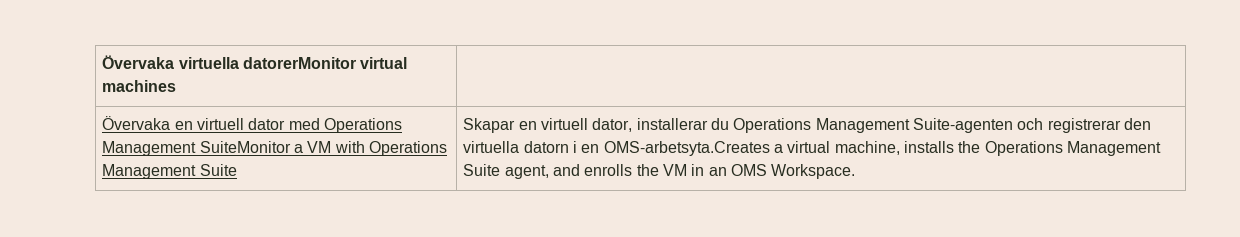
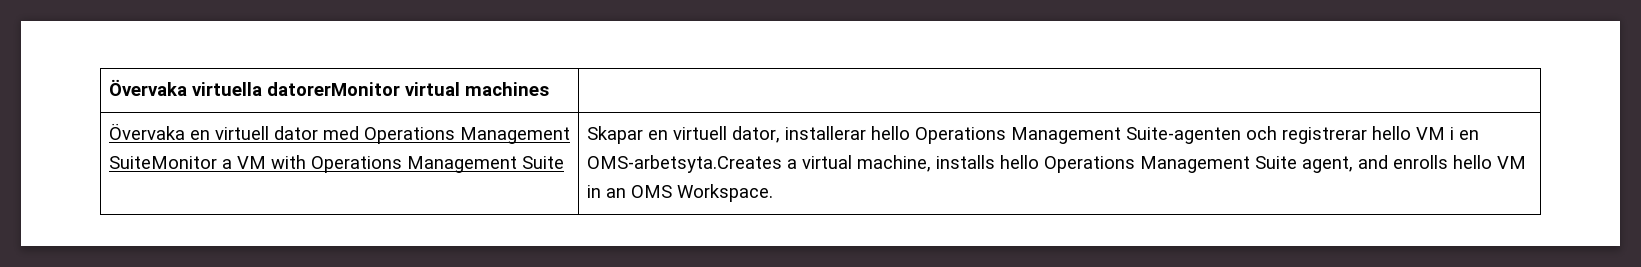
- Skapar en virtuell dator, installerar du Operations Management Suite-agenten och registrerar den virtuella datorn i en OMS-arbetsyta.Creates a virtual machine, installs the Operations Management Suite agent, and enrolls the VM in an OMS Workspace.
+ Skapar en virtuell dator, installerar hello Operations Management Suite-agenten och registrerar hello VM i en OMS-arbetsyta.Creates a virtual machine, installs hello Operations Management Suite agent, and enrolls hello VM in an OMS Workspace.

